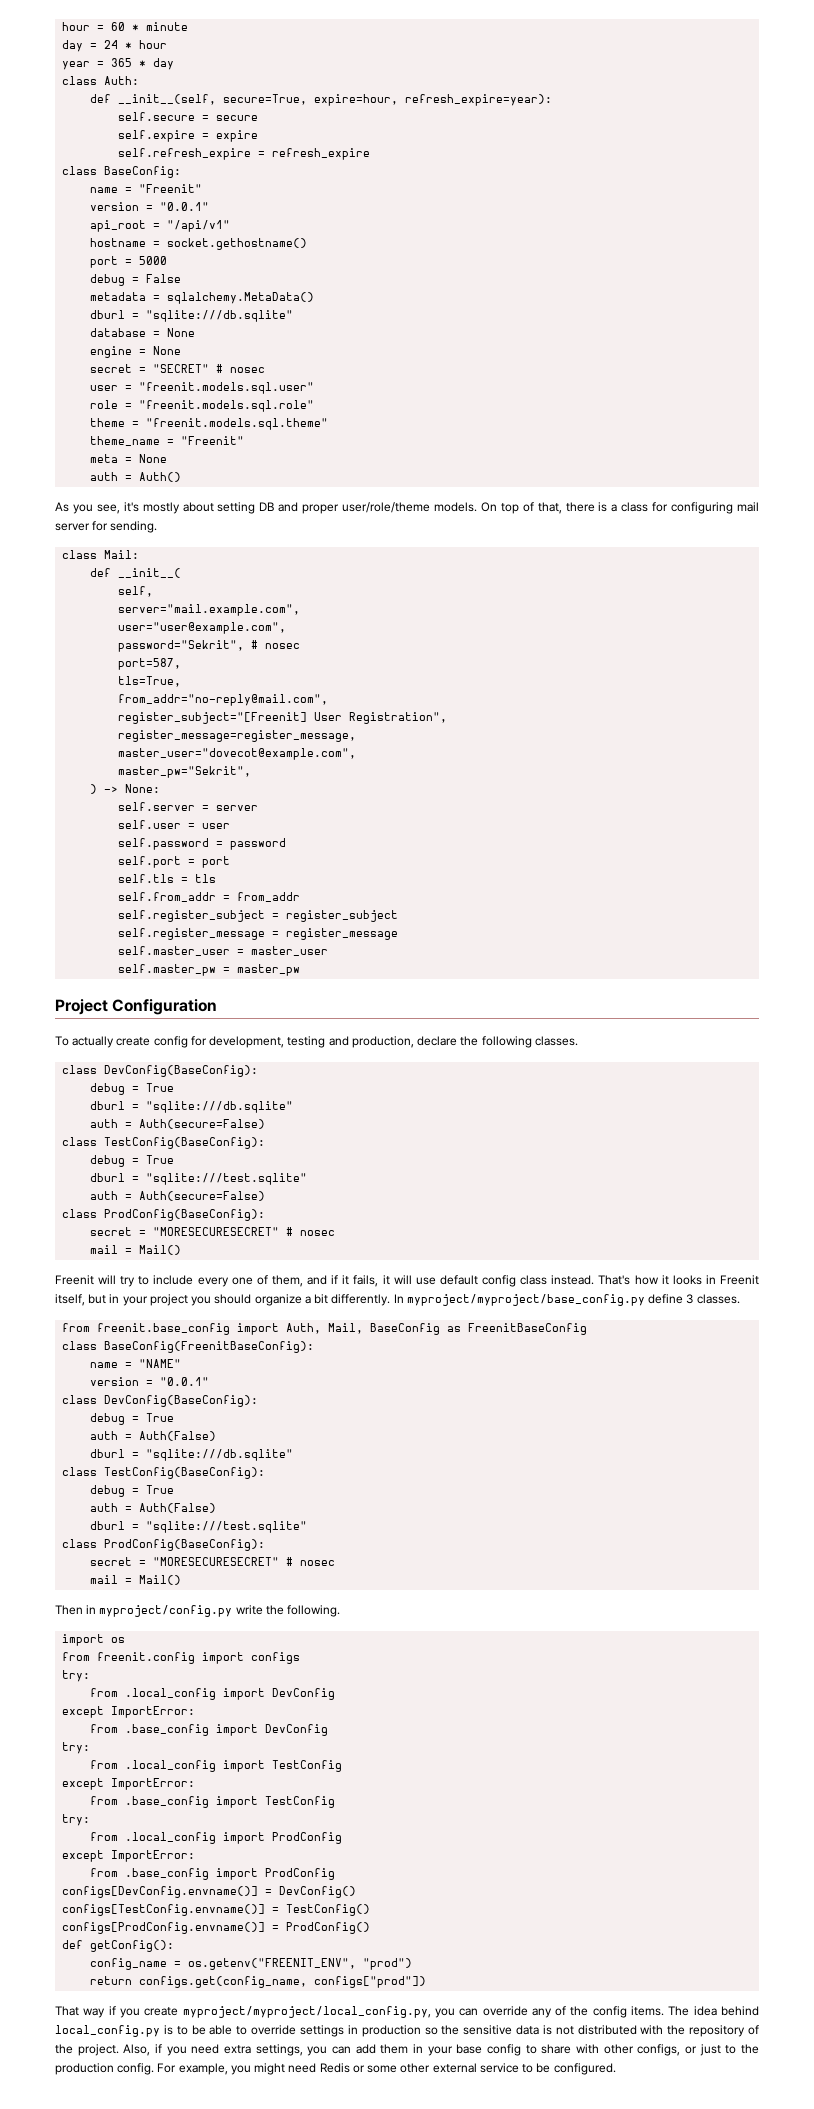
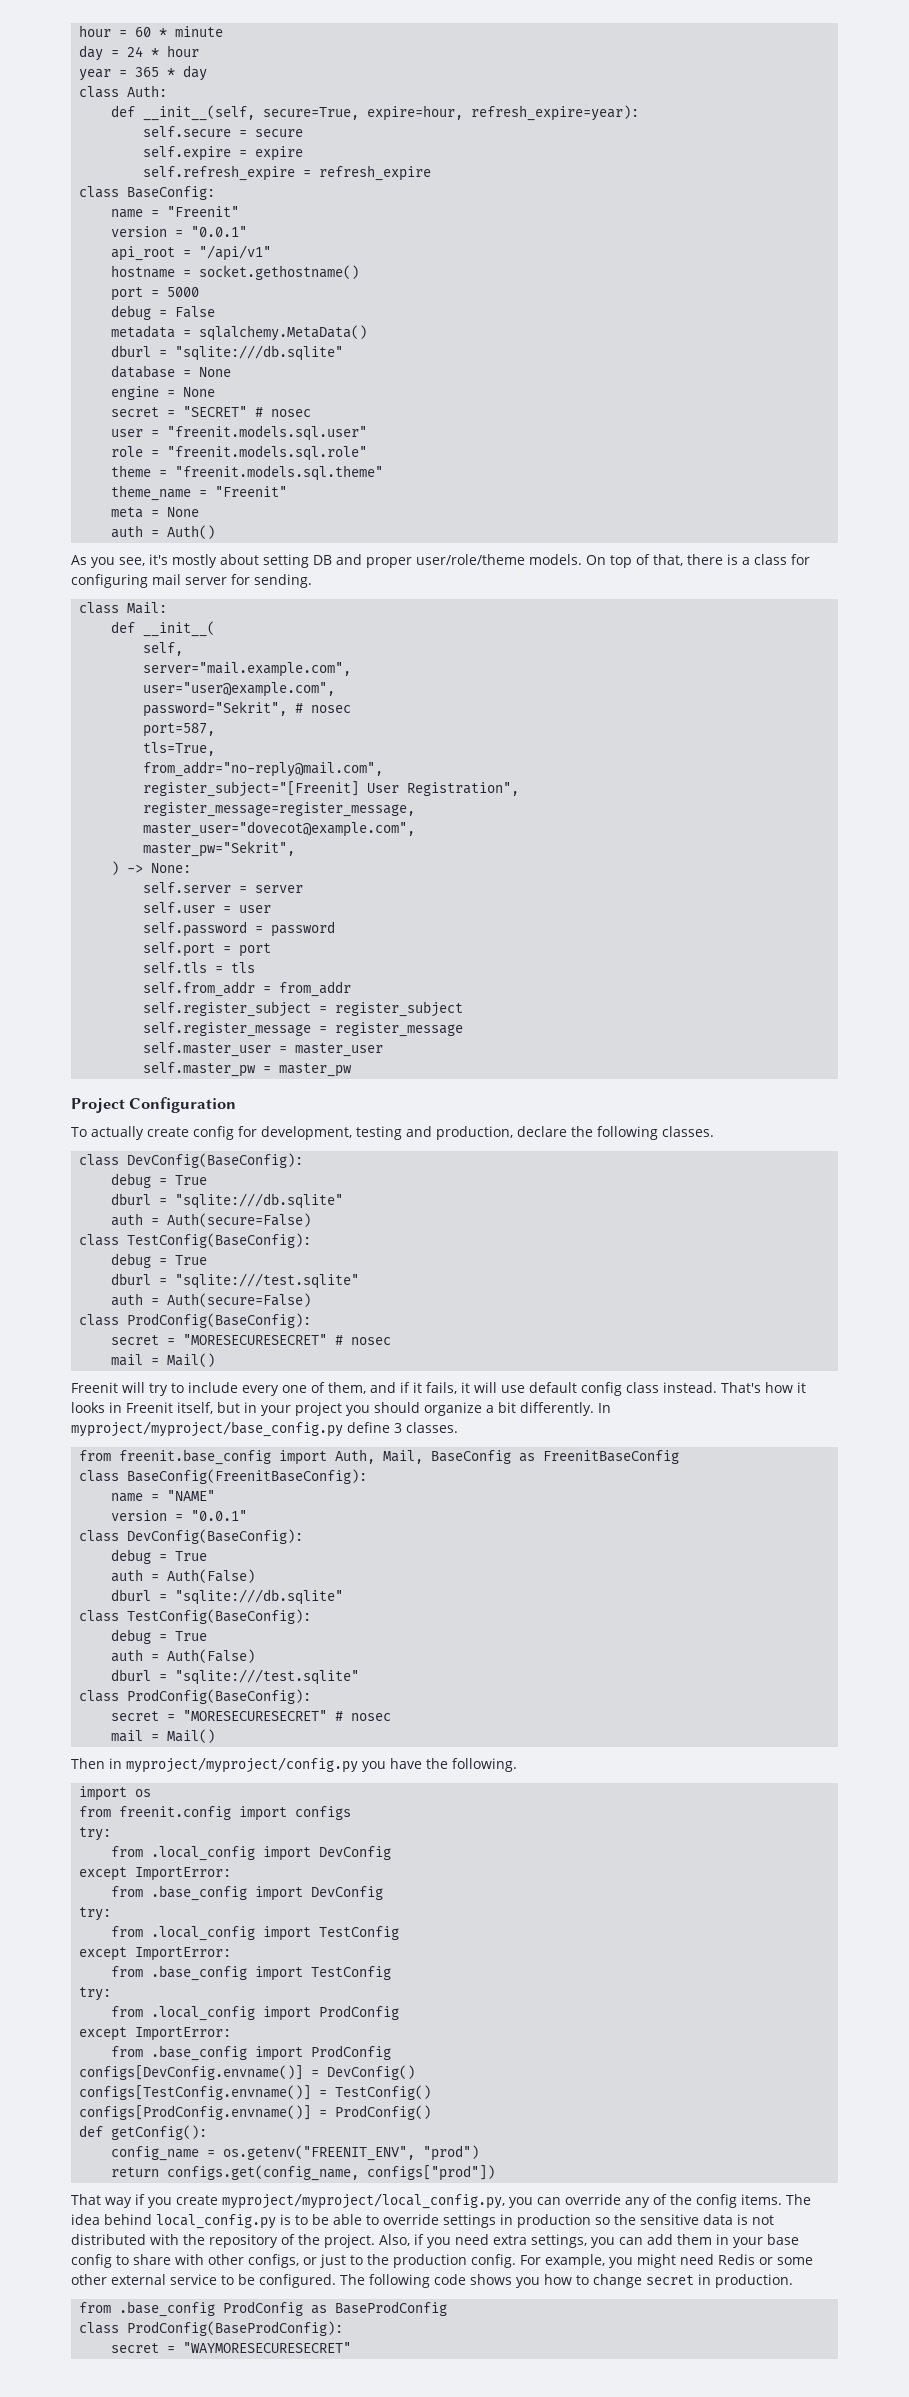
- Then in myproject/config.py write the following.
+ Then in myproject/myproject/config.py you have the following.
+ The following code shows you how to change secret in production.
+ from .base_config ProdConfig as BaseProdConfig
+ class ProdConfig(BaseProdConfig):
+ secret = "WAYMORESECURESECRET"

